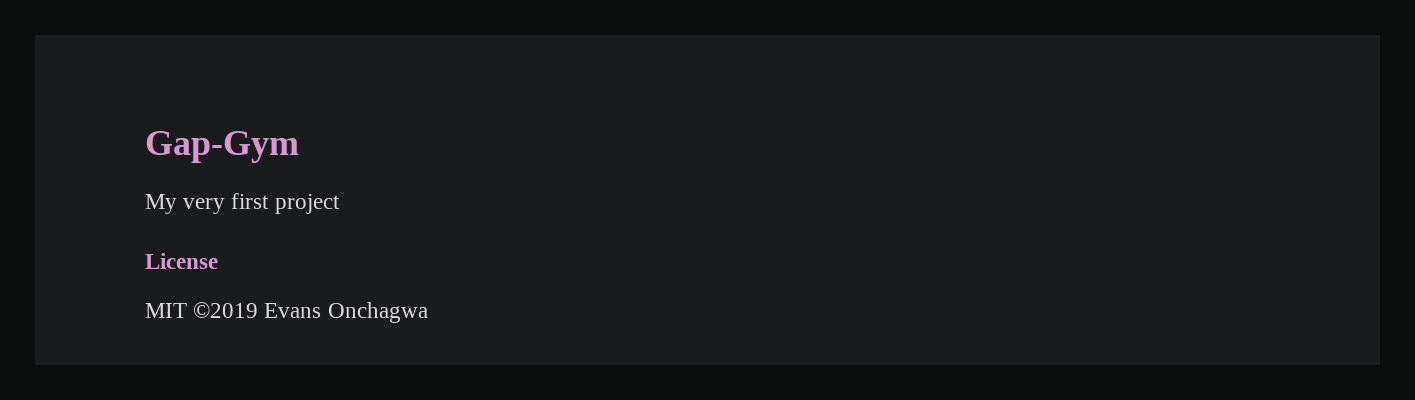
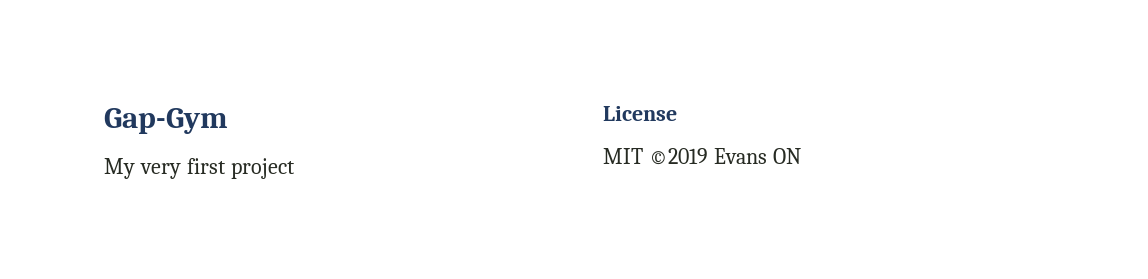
- MIT ©2019 Evans Onchagwa
+ MIT ©2019 Evans ON

